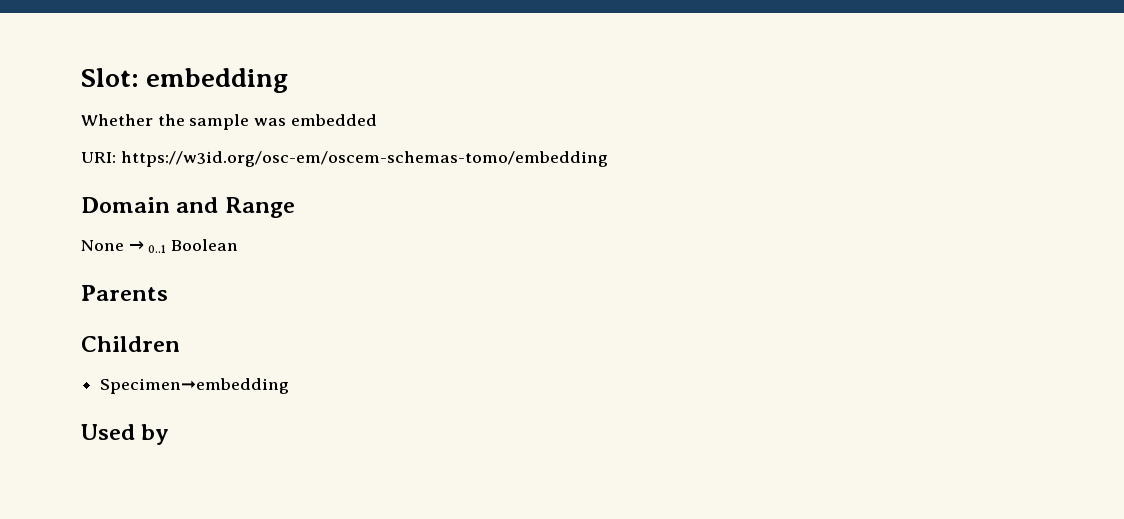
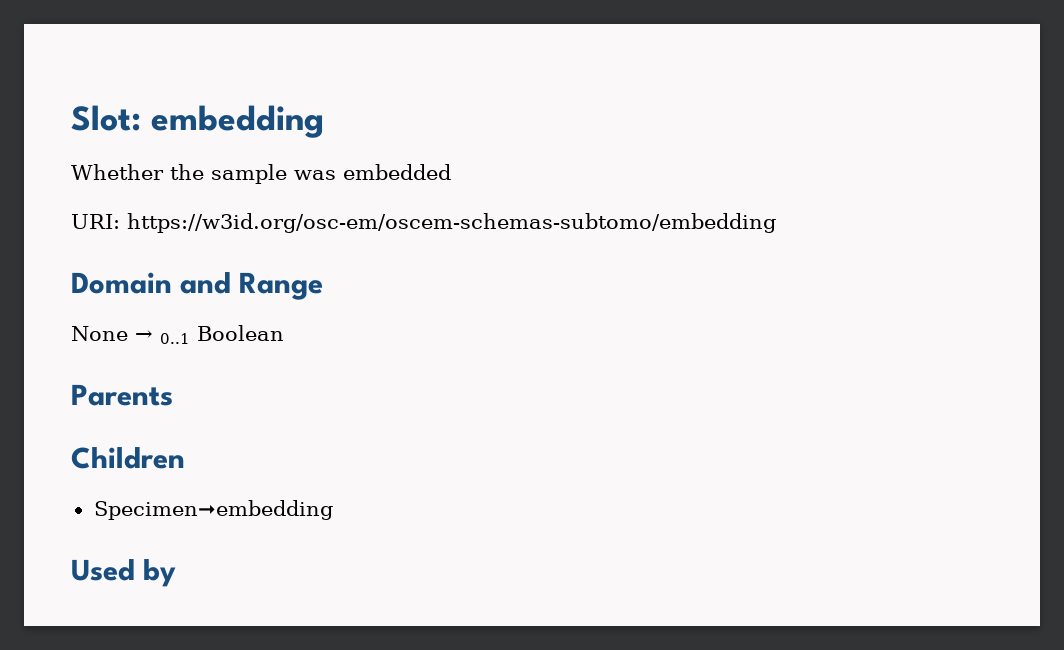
- URI: https://w3id.org/osc-em/oscem-schemas-tomo/embedding
+ URI: https://w3id.org/osc-em/oscem-schemas-subtomo/embedding

